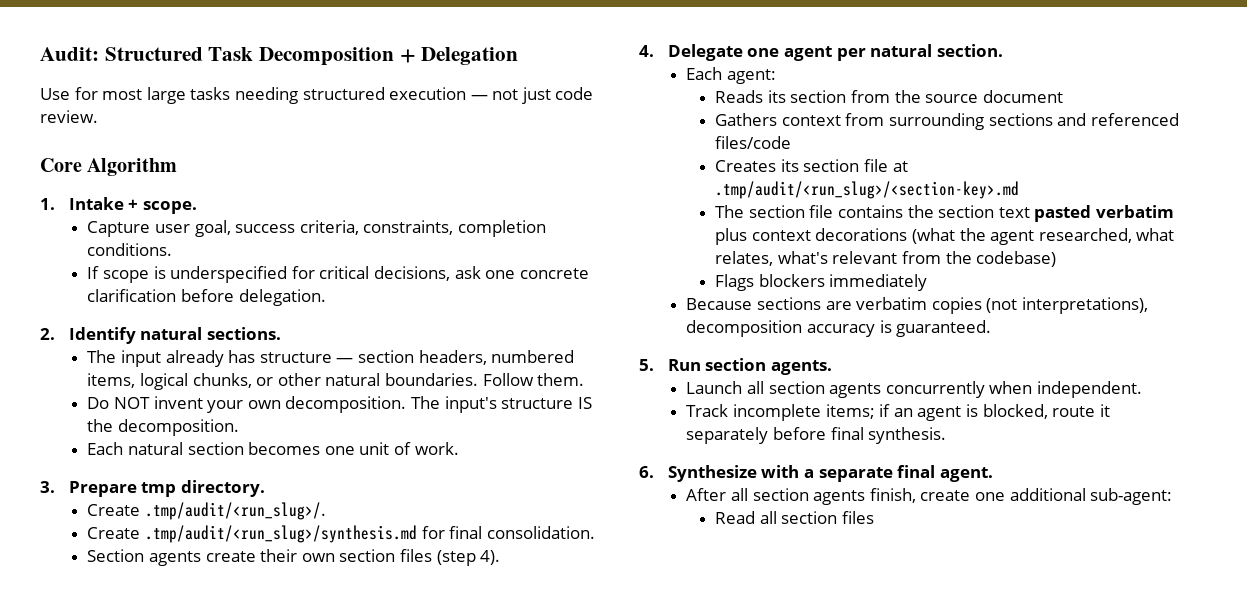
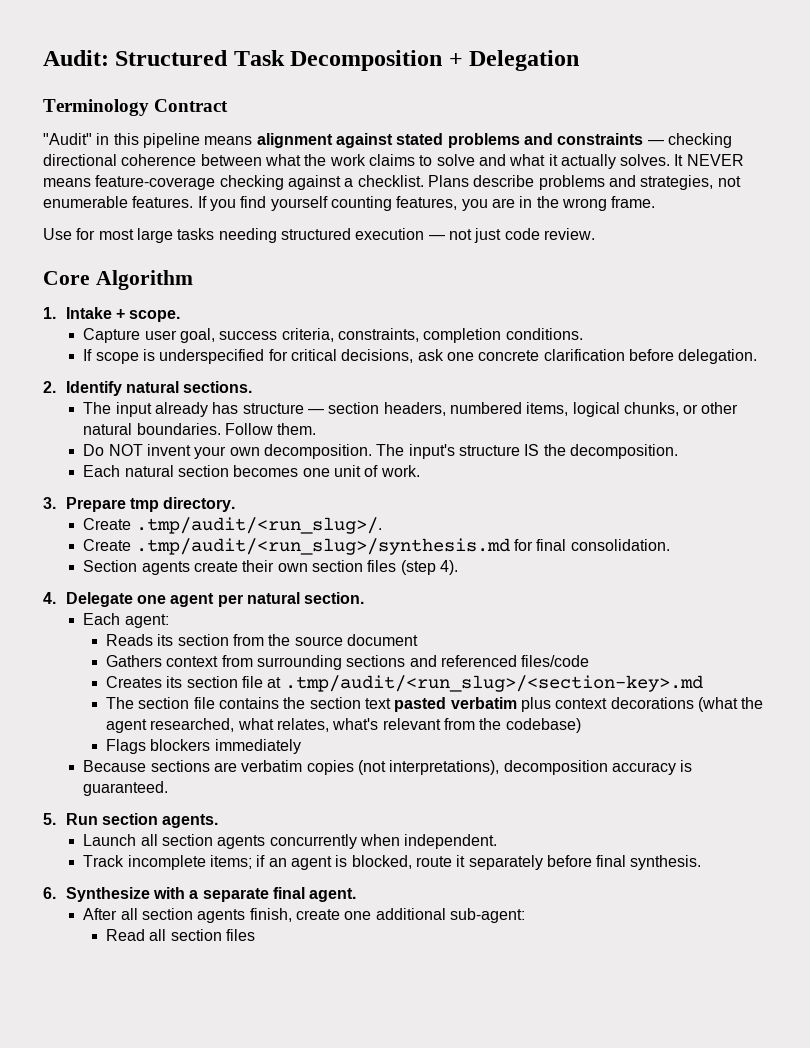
+ Terminology Contract
+ "Audit" in this pipeline means alignment against stated problems and constraints — checking directional coherence between what the work claims to solve and what it actually solves. It NEVER means feature-coverage checking against a checklist. Plans describe problems and strategies, not enumerable features. If you find yourself counting features, you are in the wrong frame.

